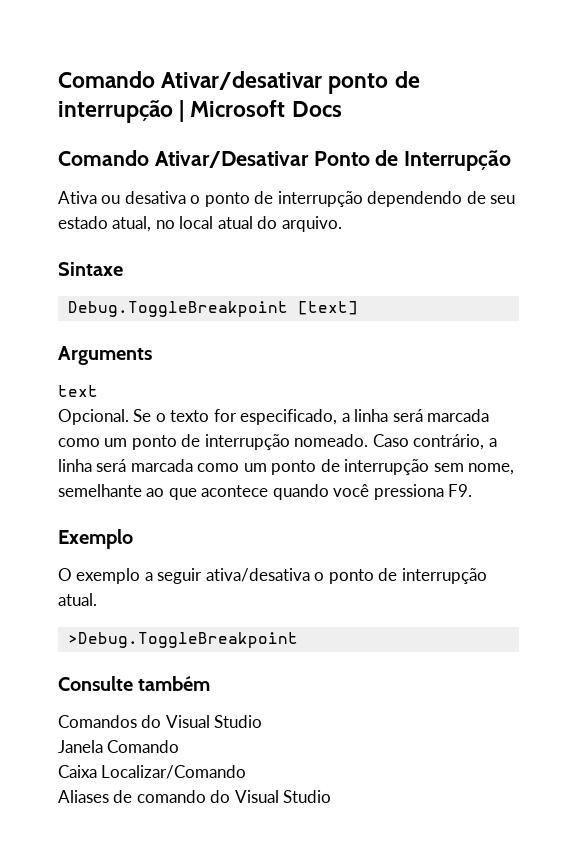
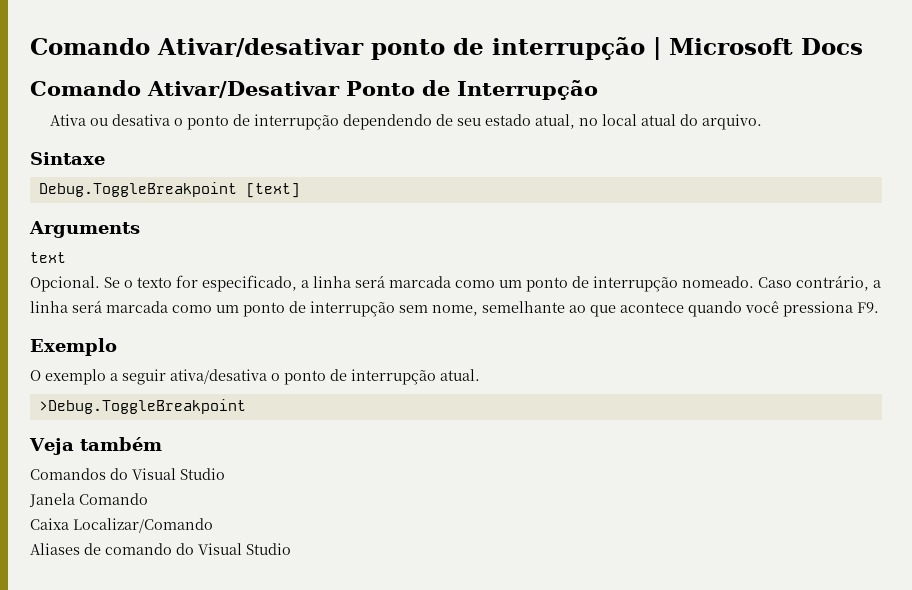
- Consulte também
+ Veja também

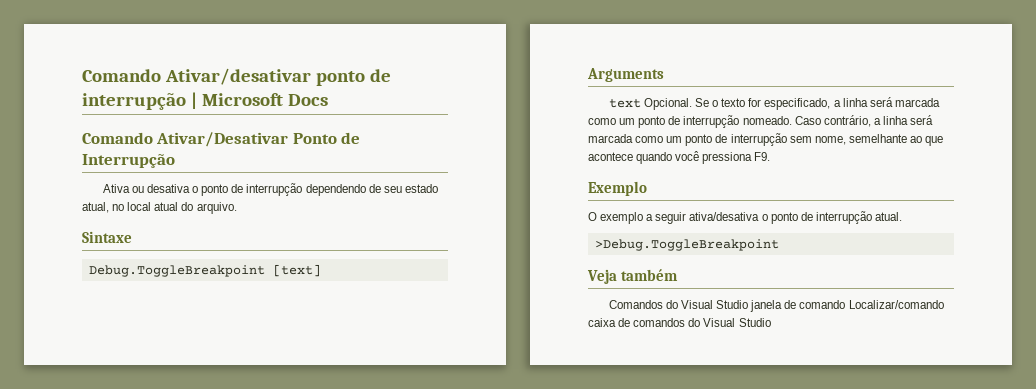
- text
- Opcional.
+ text Opcional.
- Comandos do Visual Studio
- Janela Comando
- Caixa Localizar/Comando
- Aliases de comando do Visual Studio
+ Comandos do Visual Studio janela de comando Localizar/comando caixa de comandos do Visual Studio

